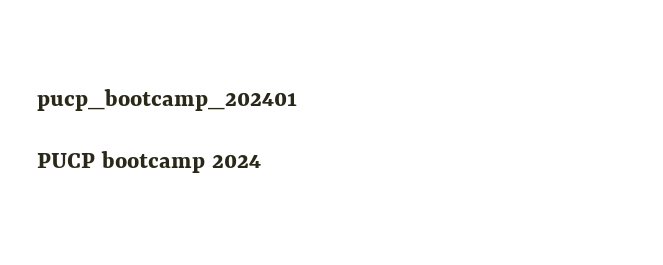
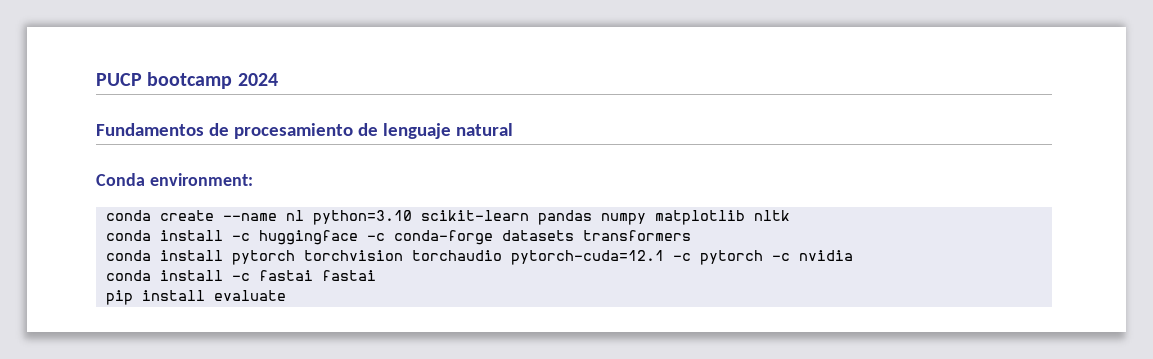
- pucp_bootcamp_202401
+ Fundamentos de procesamiento de lenguaje natural
+ Conda environment:
+ conda create --name nl python=3.10 scikit-learn pandas numpy matplotlib nltk
+ conda install -c huggingface -c conda-forge datasets transformers
+ conda install pytorch torchvision torchaudio pytorch-cuda=12.1 -c pytorch -c nvidia
+ conda install -c fastai fastai
+ pip install evaluate

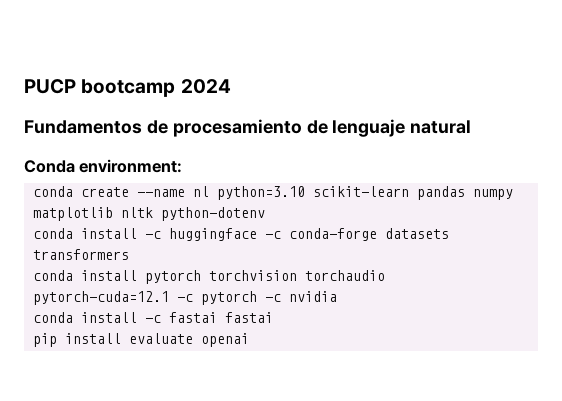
- conda create --name nl python=3.10 scikit-learn pandas numpy matplotlib nltk
+ conda create --name nl python=3.10 scikit-learn pandas numpy matplotlib nltk python-dotenv
- pip install evaluate
+ pip install evaluate openai

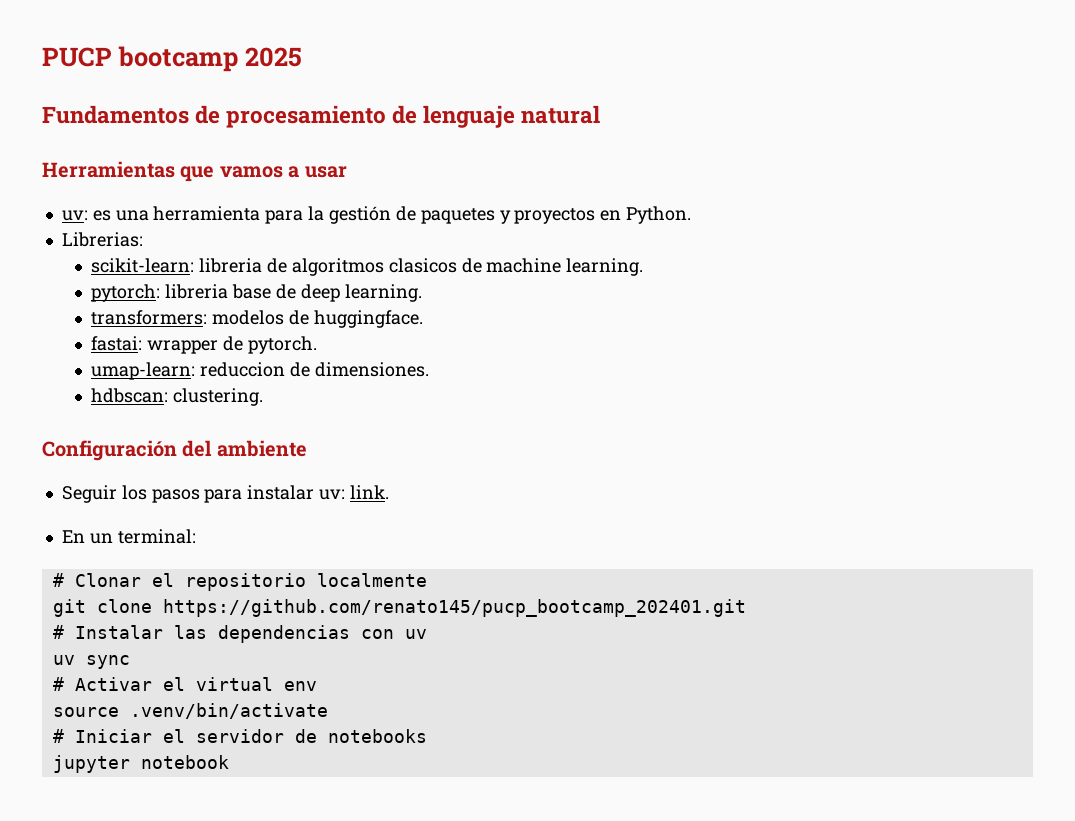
- PUCP bootcamp 2024
+ PUCP bootcamp 2025
- Conda environment:
- conda create --name nl python=3.10 scikit-learn pandas numpy matplotlib nltk python-dotenv
- conda install -c huggingface -c conda-forge datasets transformers
- conda install pytorch torchvision torchaudio pytorch-cuda=12.1 -c pytorch -c nvidia
- conda install -c fastai fastai
- pip install evaluate openai
+ Herramientas que vamos a usar
+ uv: es una herramienta para la gestión de paquetes y proyectos en Python.
+ Librerias:
+ scikit-learn: libreria de algoritmos clasicos de machine learning.
+ pytorch: libreria base de deep learning.
+ transformers: modelos de huggingface.
+ fastai: wrapper de pytorch.
+ umap-learn: reduccion de dimensiones.
+ hdbscan: clustering.
+ Configuración del ambiente
+ Seguir los pasos para instalar uv: link.
+ En un terminal:
+ # Clonar el repositorio localmente
+ git clone https://github.com/renato145/pucp_bootcamp_202401.git
+ # Instalar las dependencias con uv
+ uv sync
+ # Activar el virtual env
+ source .venv/bin/activate
+ # Iniciar el servidor de notebooks
+ jupyter notebook

